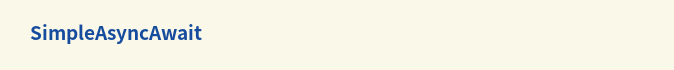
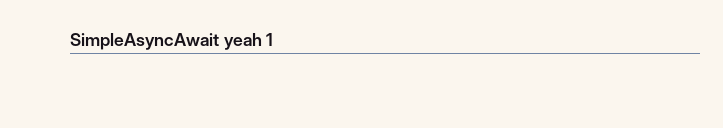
- SimpleAsyncAwait
+ SimpleAsyncAwait yeah 1

